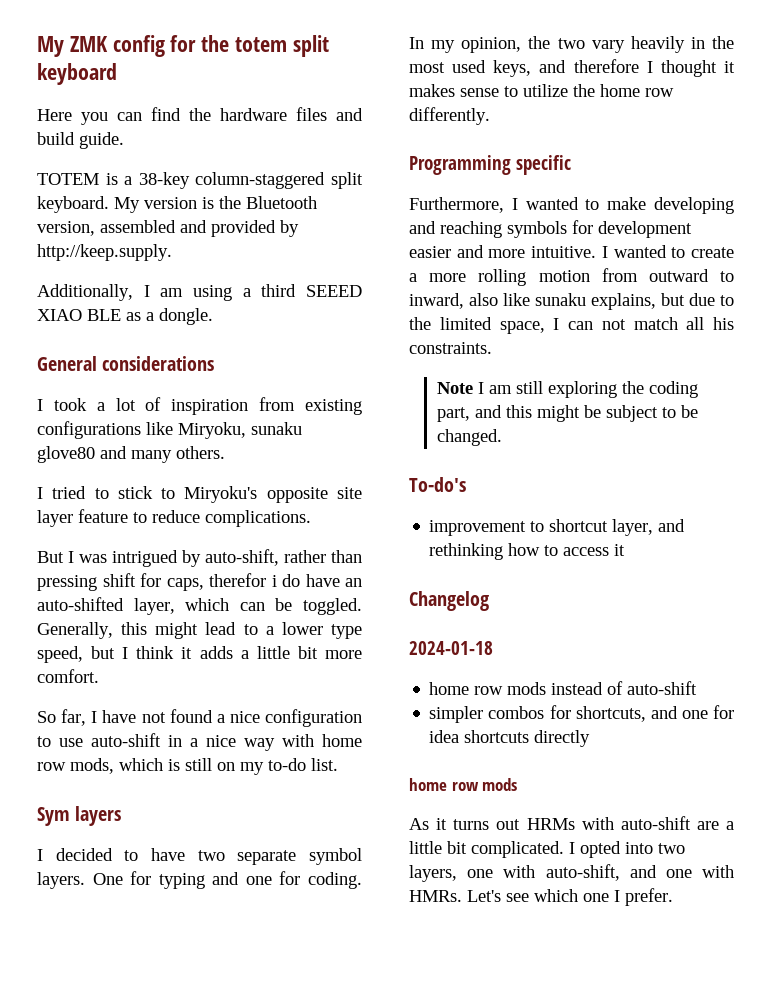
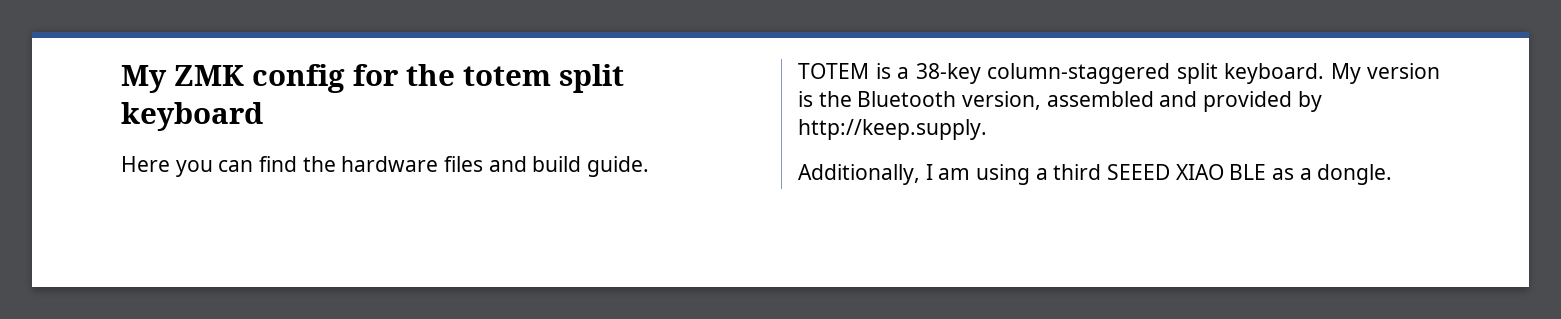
- General considerations
- I took a lot of inspiration from existing configurations like Miryoku, sunaku glove80 and many others.
- I tried to stick to Miryoku's opposite site layer feature to reduce complications.
- But I was intrigued by auto-shift, rather than pressing shift for caps, therefor i do have an auto-shifted layer, which can be toggled. Generally, this might lead to a lower type speed, but I think it adds a little bit more comfort.
- So far, I have not found a nice configuration to use auto-shift in a nice way with home row mods, which is still on my to-do list.
- Sym layers
- I decided to have two separate symbol layers. One for typing and one for coding. In my opinion, the two vary heavily in the most used keys, and therefore I thought it makes sense to utilize the home row differently.
- Programming specific
- Furthermore, I wanted to make developing and reaching symbols for development easier and more intuitive. I wanted to create a more rolling motion from outward to inward, also like sunaku explains, but due to the limited space, I can not match all his constraints.
- Note I am still exploring the coding part, and this might be subject to be changed.
- To-do's
- improvement to shortcut layer, and rethinking how to access it
- Changelog
- 2024-01-18
- home row mods instead of auto-shift
- simpler combos for shortcuts, and one for idea shortcuts directly
- home row mods
- As it turns out HRMs with auto-shift are a little bit complicated. I opted into two layers, one with auto-shift, and one with HMRs. Let's see which one I prefer.

